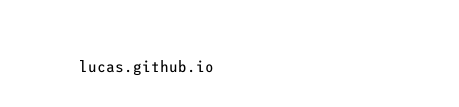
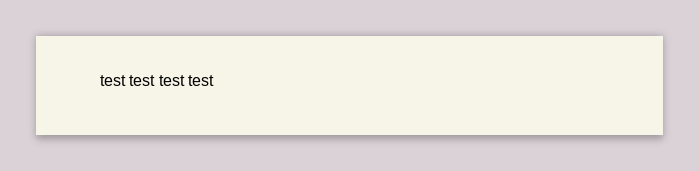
- lucas.github.io
+ test test test test

